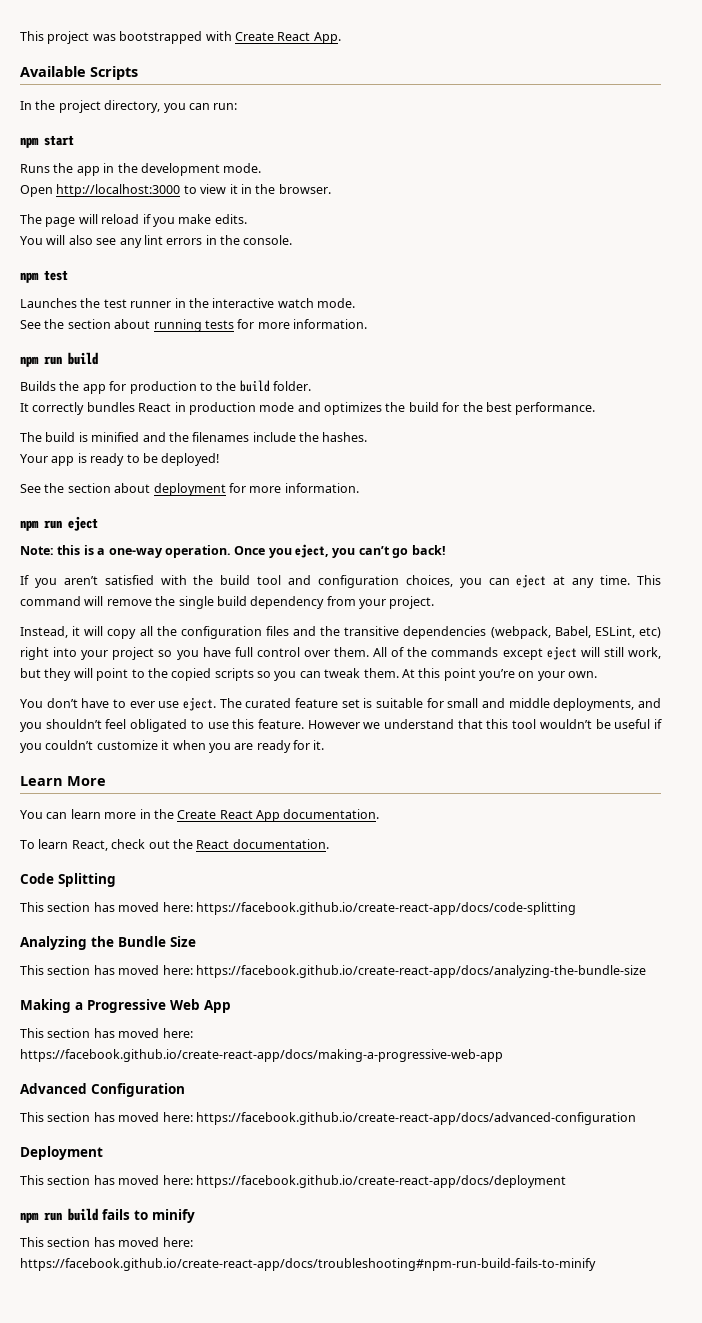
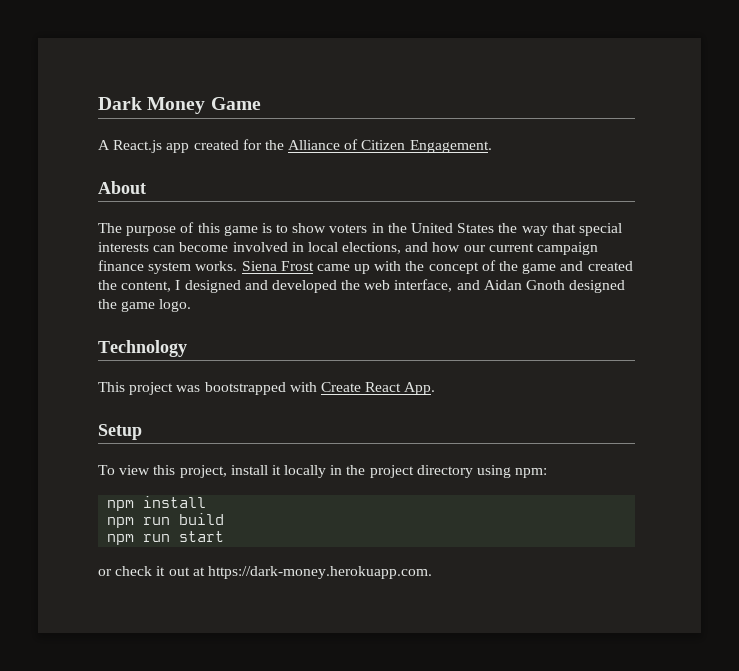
+ Dark Money Game
+ A React.js app created for the Alliance of Citizen Engagement.
+ About
+ The purpose of this game is to show voters in the United States the way that special interests can become involved in local elections, and how our current campaign finance system works. Siena Frost came up with the concept of the game and created the content, I designed and developed the web interface, and Aidan Gnoth designed the game logo.
+ Technology
- Available Scripts
- In the project directory, you can run:
- npm start
- Runs the app in the development mode.
- Open http://localhost:3000 to view it in the browser.
- The page will reload if you make edits.
- You will also see any lint errors in the console.
- npm test
- Launches the test runner in the interactive watch mode.
- See the section about running tests for more information.
+ Setup
+ To view this project, install it locally in the project directory using npm:
+ npm install
  npm run build
- Builds the app for production to the build folder.
- It correctly bundles React in production mode and optimizes the build for the best performance.
- The build is minified and the filenames include the hashes.
- Your app is ready to be deployed!
- See the section about deployment for more information.
- npm run eject
- Note: this is a one-way operation. Once you eject, you can’t go back!
- If you aren’t satisfied with the build tool and configuration choices, you can eject at any time. This command will remove the single build dependency from your project.
- Instead, it will copy all the configuration files and the transitive dependencies (webpack, Babel, ESLint, etc) right into your project so you have full control over them. All of the commands except eject will still work, but they will point to the copied scripts so you can tweak them. At this point you’re on your own.
- You don’t have to ever use eject. The curated feature set is suitable for small and middle deployments, and you shouldn’t feel obligated to use this feature. However we understand that this tool wouldn’t be useful if you couldn’t customize it when you are ready for it.
- Learn More
- You can learn more in the Create React App documentation.
- To learn React, check out the React documentation.
- Code Splitting
- This section has moved here: https://facebook.github.io/create-react-app/docs/code-splitting
- Analyzing the Bundle Size
- This section has moved here: https://facebook.github.io/create-react-app/docs/analyzing-the-bundle-size
- Making a Progressive Web App
- This section has moved here: https://facebook.github.io/create-react-app/docs/making-a-progressive-web-app
- Advanced Configuration
- This section has moved here: https://facebook.github.io/create-react-app/docs/advanced-configuration
- Deployment
- This section has moved here: https://facebook.github.io/create-react-app/docs/deployment
- npm run build fails to minify
- This section has moved here: https://facebook.github.io/create-react-app/docs/troubleshooting#npm-run-build-fails-to-minify
+ npm run start
+ or check it out at https://dark-money.herokuapp.com.

